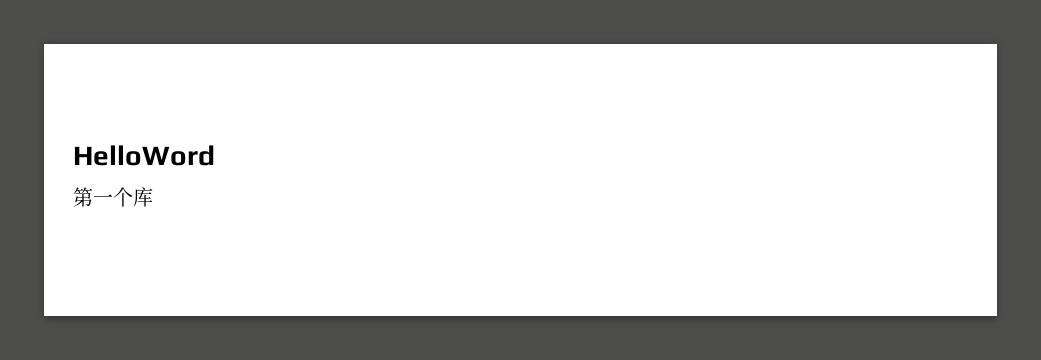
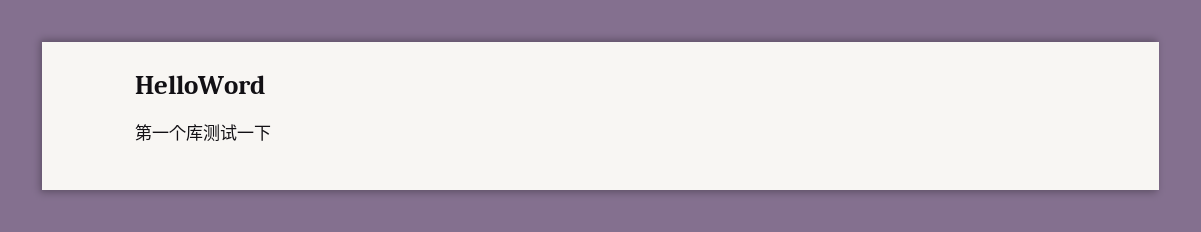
- 第一个库
+ 第一个库测试一下

